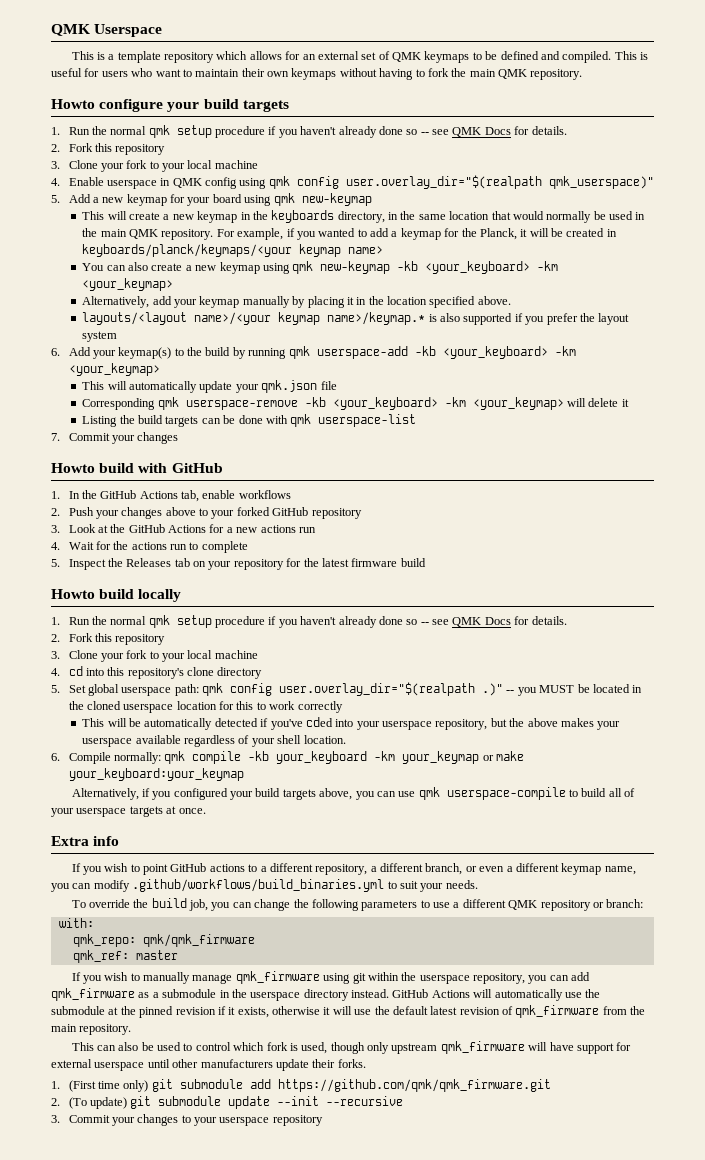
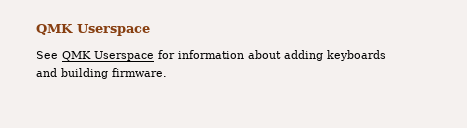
- This is a template repository which allows for an external set of QMK keymaps to be defined and compiled. This is useful for users who want to maintain their own keymaps without having to fork the main QMK repository.
- Howto configure your build targets
- 1. Run the normal qmk setup procedure if you haven't already done so -- see QMK Docs for details.
- 2. Fork this repository
- 3. Clone your fork to your local machine
- 4. Enable userspace in QMK config using qmk config user.overlay_dir="$(realpath qmk_userspace)"
- 5. Add a new keymap for your board using qmk new-keymap
- This will create a new keymap in the keyboards directory, in the same location that would normally be used in the main QMK repository. For example, if you wanted to add a keymap for the Planck, it will be created in keyboards/planck/keymaps/<your keymap name>
- You can also create a new keymap using qmk new-keymap -kb <your_keyboard> -km <your_keymap>
- Alternatively, add your keymap manually by placing it in the location specified above.
- layouts/<layout name>/<your keymap name>/keymap.* is also supported if you prefer the layout system
- 6. Add your keymap(s) to the build by running qmk userspace-add -kb <your_keyboard> -km <your_keymap>
- This will automatically update your qmk.json file
- Corresponding qmk userspace-remove -kb <your_keyboard> -km <your_keymap> will delete it
- Listing the build targets can be done with qmk userspace-list
- 7. Commit your changes
- Howto build with GitHub
- 1. In the GitHub Actions tab, enable workflows
- 2. Push your changes above to your forked GitHub repository
- 3. Look at the GitHub Actions for a new actions run
- 4. Wait for the actions run to complete
- 5. Inspect the Releases tab on your repository for the latest firmware build
- Howto build locally
- 1. Run the normal qmk setup procedure if you haven't already done so -- see QMK Docs for details.
- 2. Fork this repository
- 3. Clone your fork to your local machine
- 4. cd into this repository's clone directory
- 5. Set global userspace path: qmk config user.overlay_dir="$(realpath .)" -- you MUST be located in the cloned userspace location for this to work correctly
- This will be automatically detected if you've cded into your userspace repository, but the above makes your userspace available regardless of your shell location.
- 6. Compile normally: qmk compile -kb your_keyboard -km your_keymap or make your_keyboard:your_keymap
- Alternatively, if you configured your build targets above, you can use qmk userspace-compile to build all of your userspace targets at once.
- Extra info
- If you wish to point GitHub actions to a different repository, a different branch, or even a different keymap name, you can modify .github/workflows/build_binaries.yml to suit your needs.
- To override the build job, you can change the following parameters to use a different QMK repository or branch:
- with:
- qmk_repo: qmk/qmk_firmware
- qmk_ref: master
- If you wish to manually manage qmk_firmware using git within the userspace repository, you can add qmk_firmware as a submodule in the userspace directory instead. GitHub Actions will automatically use the submodule at the pinned revision if it exists, otherwise it will use the default latest revision of qmk_firmware from the main repository.
- This can also be used to control which fork is used, though only upstream qmk_firmware will have support for external userspace until other manufacturers update their forks.
- 1. (First time only) git submodule add https://github.com/qmk/qmk_firmware.git
- 2. (To update) git submodule update --init --recursive
- 3. Commit your changes to your userspace repository
+ See QMK Userspace for information about adding keyboards and building firmware.

